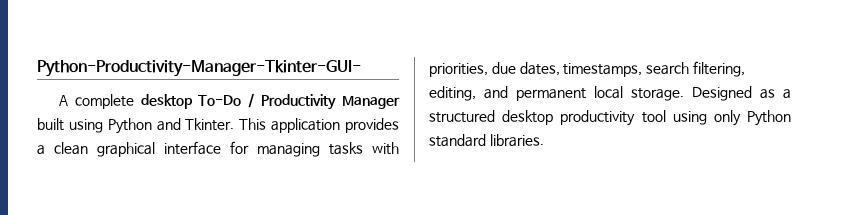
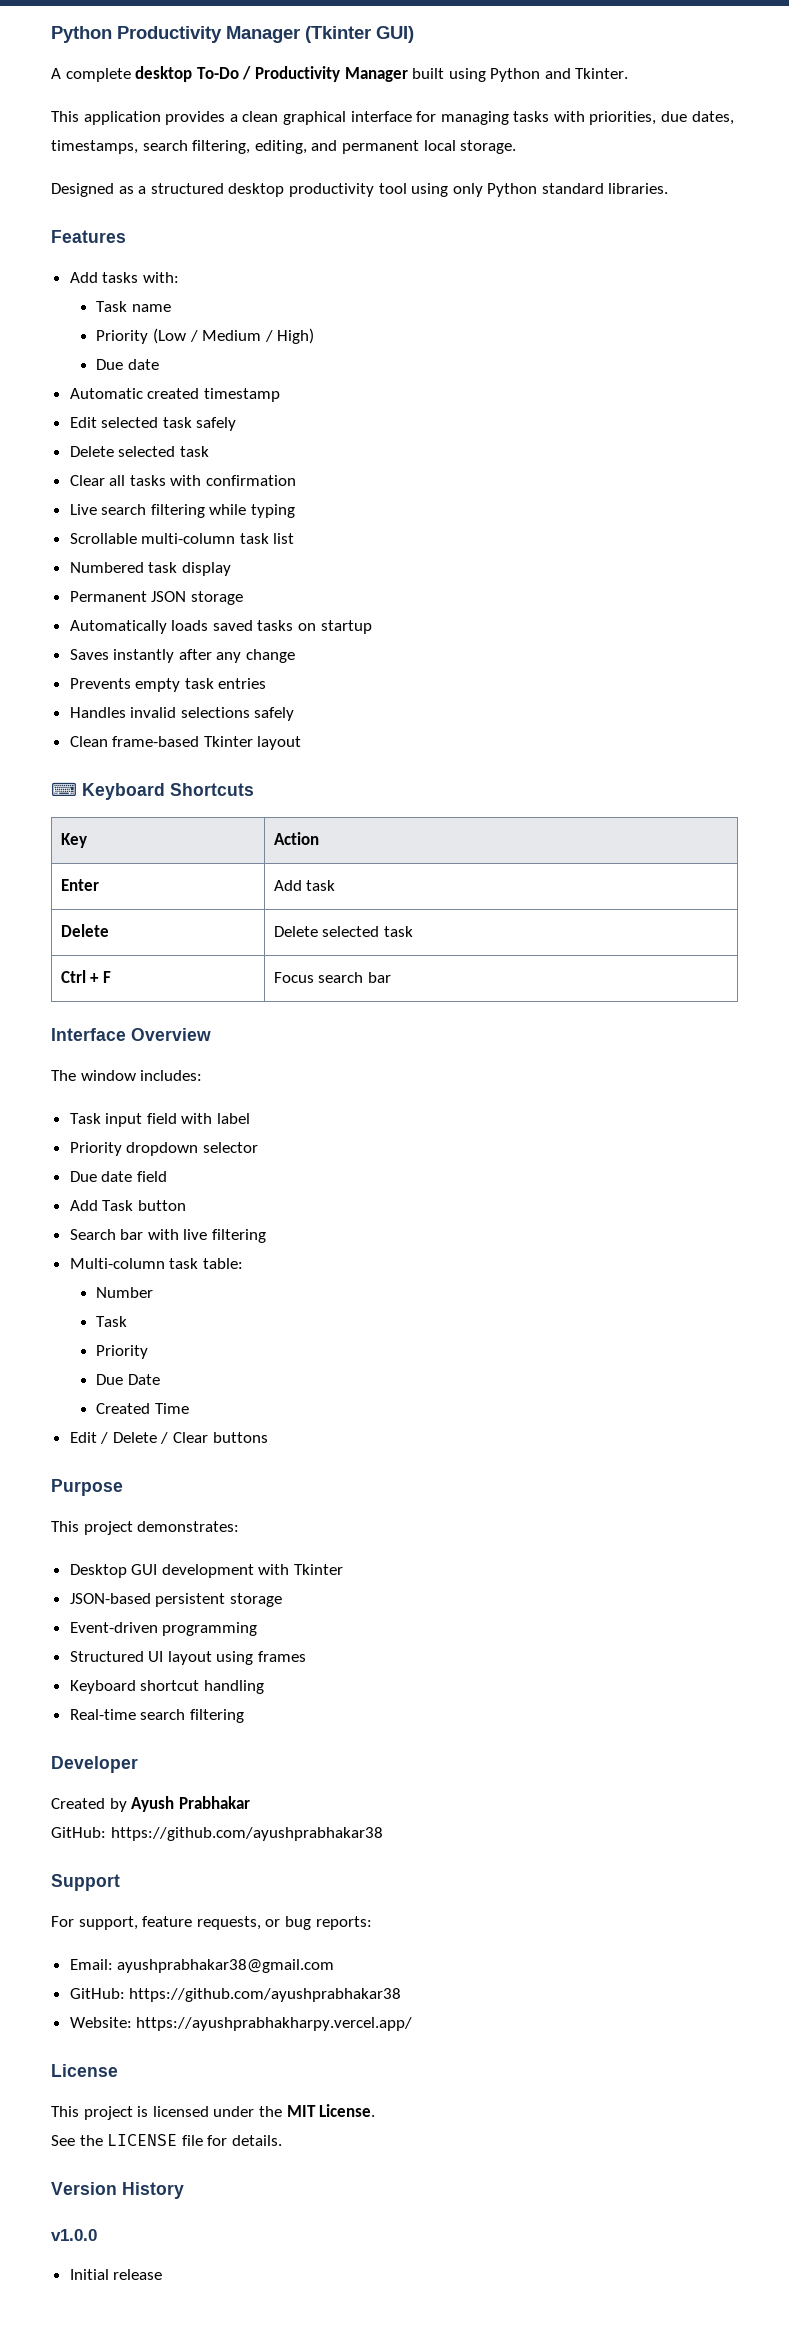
- Python-Productivity-Manager-Tkinter-GUI-
+ Python Productivity Manager (Tkinter GUI)
- A complete desktop To-Do / Productivity Manager built using Python and Tkinter. This application provides a clean graphical interface for managing tasks with priorities, due dates, timestamps, search filtering, editing, and permanent local storage. Designed as a structured desktop productivity tool using only Python standard libraries.
+ A complete desktop To-Do / Productivity Manager built using Python and Tkinter.
+ This application provides a clean graphical interface for managing tasks with priorities, due dates, timestamps, search filtering, editing, and permanent local storage.
+ Designed as a structured desktop productivity tool using only Python standard libraries.
+ Features
+ Add tasks with:
+ Task name
+ Priority (Low / Medium / High)
+ Due date
+ Automatic created timestamp
+ Edit selected task safely
+ Delete selected task
+ Clear all tasks with confirmation
+ Live search filtering while typing
+ Scrollable multi-column task list
+ Numbered task display
+ Permanent JSON storage
+ Automatically loads saved tasks on startup
+ Saves instantly after any change
+ Prevents empty task entries
+ Handles invalid selections safely
+ Clean frame-based Tkinter layout
+ ⌨ Keyboard Shortcuts
+ Key | Action
+ Enter | Add task
+ Delete | Delete selected task
+ Ctrl + F | Focus search bar
+ Interface Overview
+ The window includes:
+ Task input field with label
+ Priority dropdown selector
+ Due date field
+ Add Task button
+ Search bar with live filtering
+ Multi-column task table:
+ Number
+ Task
+ Priority
+ Due Date
+ Created Time
+ Edit / Delete / Clear buttons
+ Purpose
+ This project demonstrates:
+ Desktop GUI development with Tkinter
+ JSON-based persistent storage
+ Event-driven programming
+ Structured UI layout using frames
+ Keyboard shortcut handling
+ Real-time search filtering
+ Developer
+ Created by Ayush Prabhakar
+ GitHub: https://github.com/ayushprabhakar38
+ Support
+ For support, feature requests, or bug reports:
+ Email: ayushprabhakar38@gmail.com
+ GitHub: https://github.com/ayushprabhakar38
+ Website: https://ayushprabhakharpy.vercel.app/
+ License
+ This project is licensed under the MIT License.
+ See the LICENSE file for details.
+ Version History
+ v1.0.0
+ Initial release

